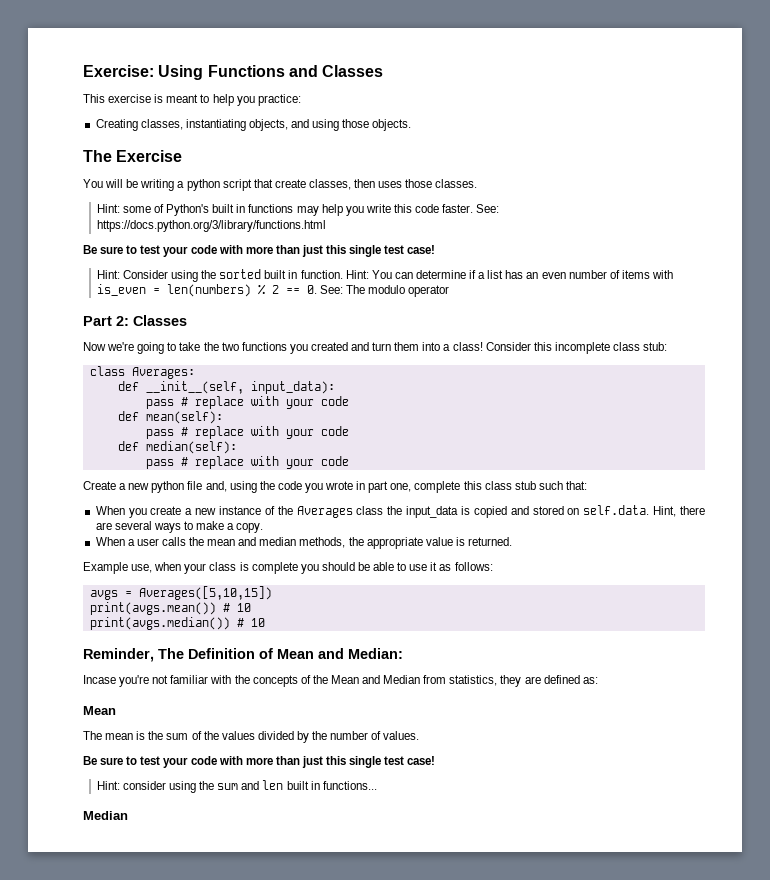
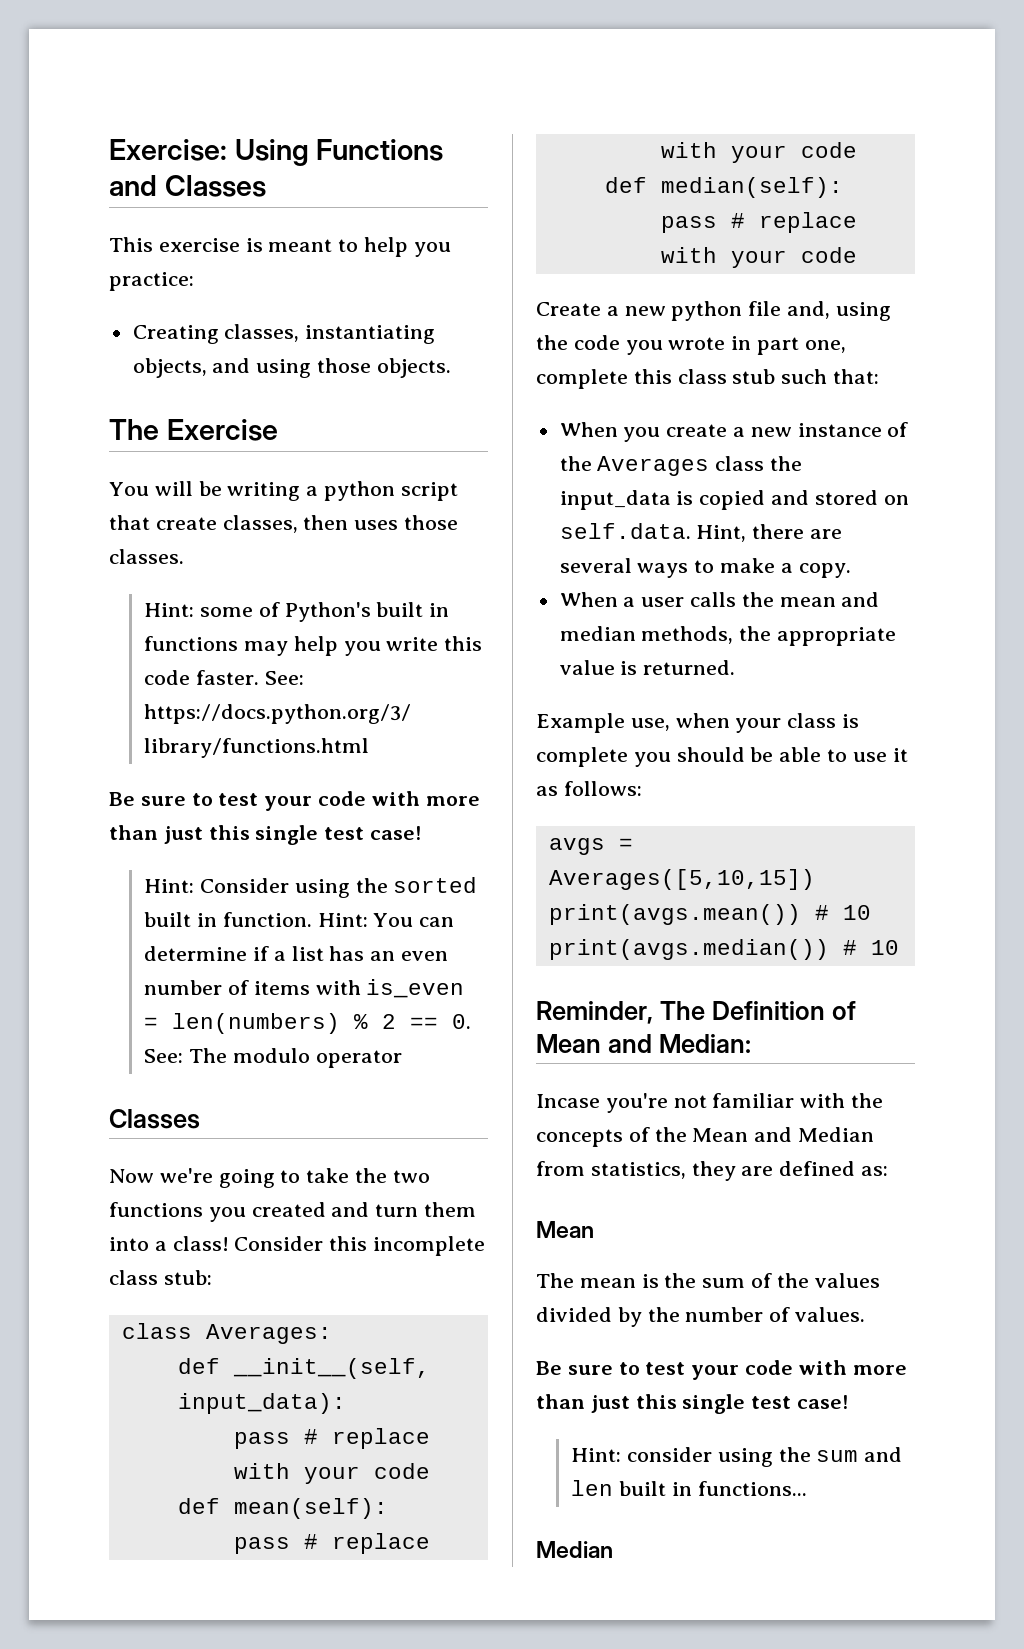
  Hint: You can determine if a list has an even number of items with is_even = len(numbers) % 2 == 0. See: The modulo operator
- Part 2: Classes
+ Classes

